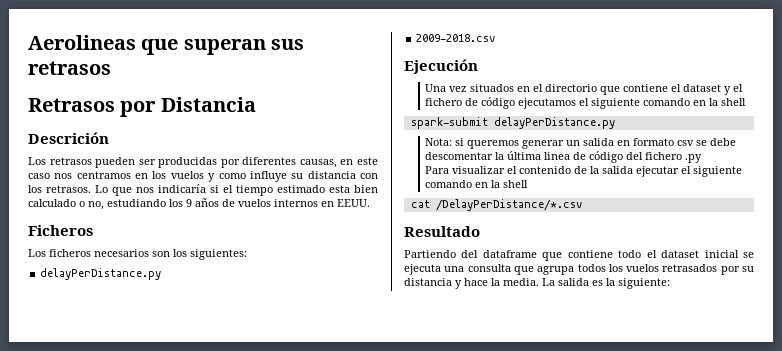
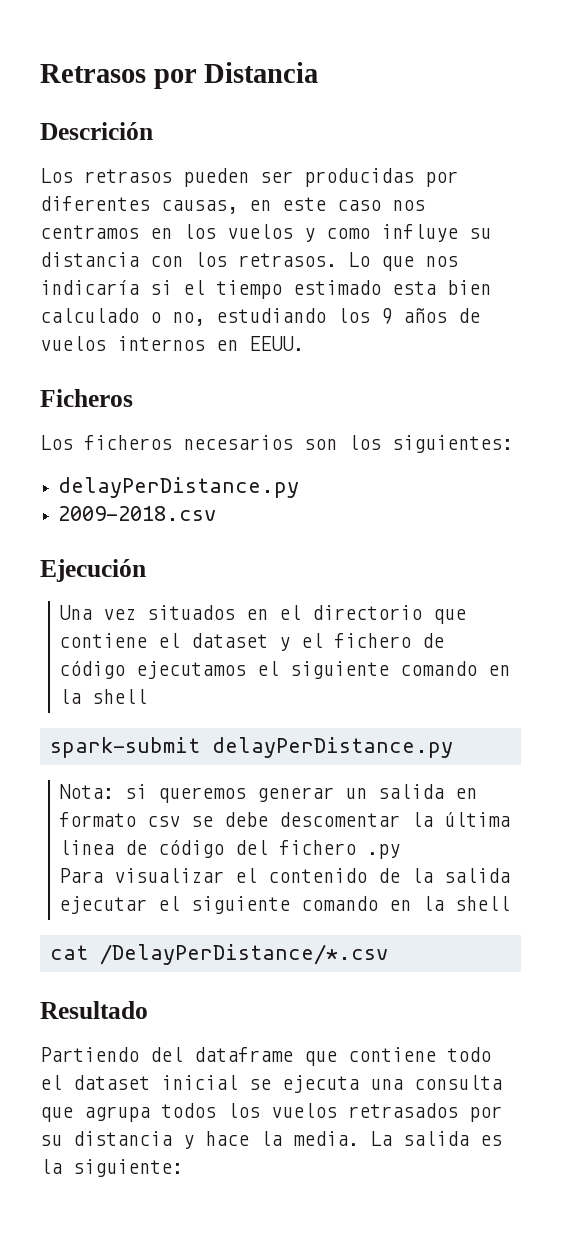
- Aerolineas que superan sus retrasos

